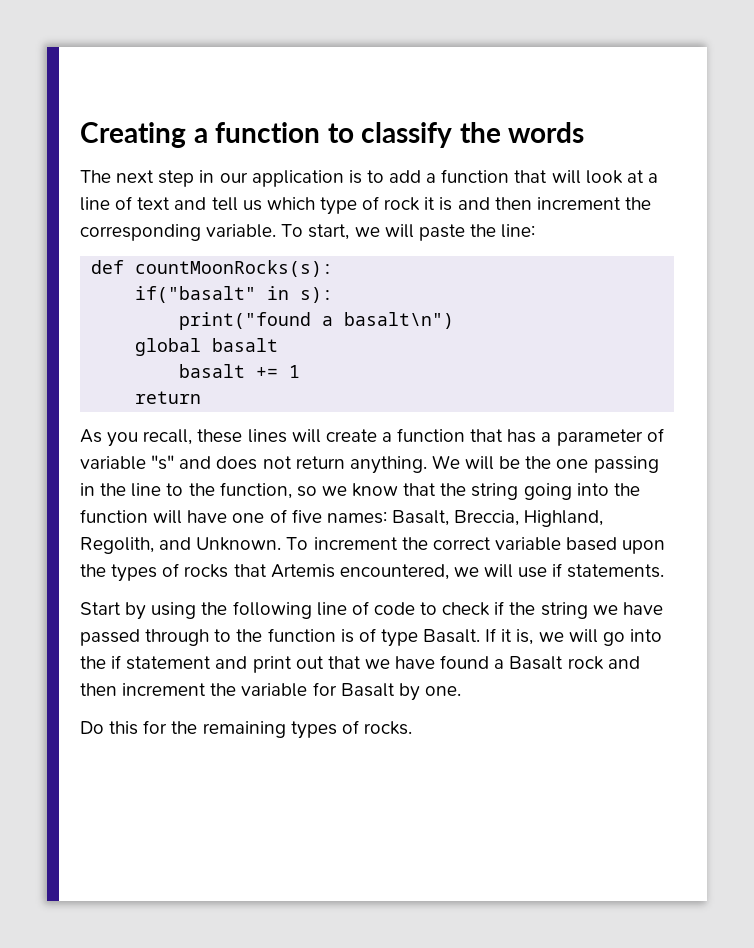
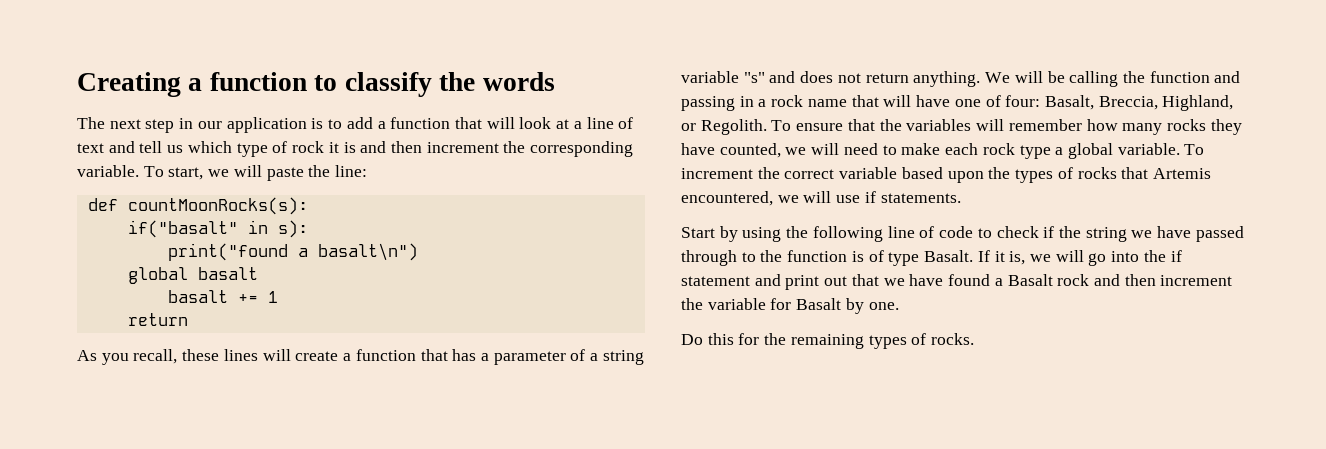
- As you recall, these lines will create a function that has a parameter of variable "s" and does not return anything.
+ As you recall, these lines will create a function that has a parameter of a string variable "s" and does not return anything.
- We will be the one passing in the line to the function, so we know that the string going into the function will have one of five names: Basalt, Breccia, Highland, Regolith, and Unknown.
+ We will be calling the function and passing in a rock name that will have one of four: Basalt, Breccia, Highland, or Regolith. To ensure that the variables will remember how many rocks they have counted, we will need to make each rock type a global variable.

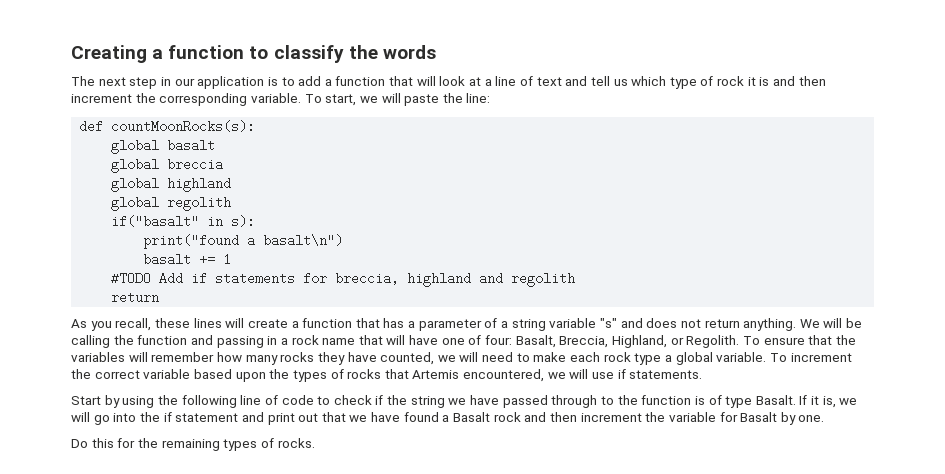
+ global basalt
+ global breccia
+ global highland
+ global regolith
- global basalt
+ #TODO Add if statements for breccia, highland and regolith

